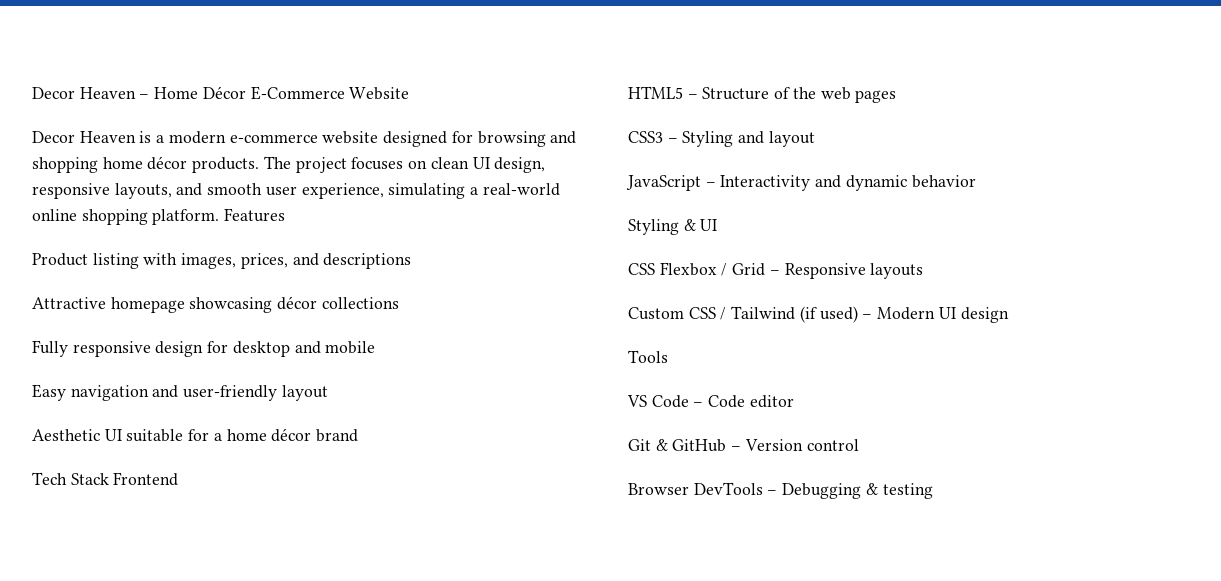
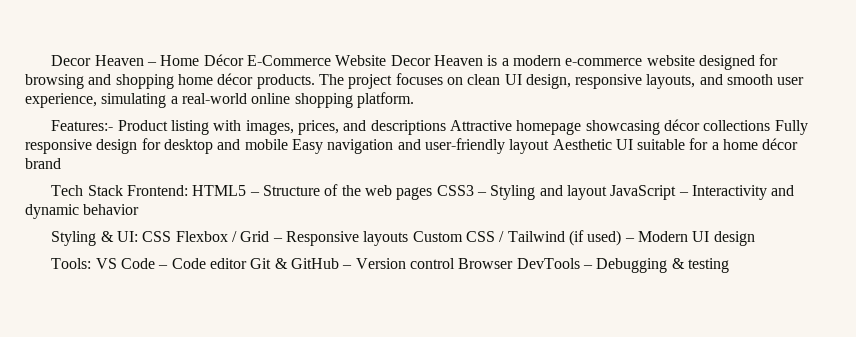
- Decor Heaven – Home Décor E-Commerce Website
- Decor Heaven is a modern e-commerce website designed for browsing and shopping home décor products.
+ Decor Heaven – Home Décor E-Commerce Website Decor Heaven is a modern e-commerce website designed for browsing and shopping home décor products.
- The project focuses on clean UI design, responsive layouts, and smooth user experience, simulating a real-world online shopping platform. Features
- Product listing with images, prices, and descriptions
- Attractive homepage showcasing décor collections
- Fully responsive design for desktop and mobile
- Easy navigation and user-friendly layout
- Aesthetic UI suitable for a home décor brand
+ The project focuses on clean UI design, responsive layouts, and smooth user experience, simulating a real-world online shopping platform.
+ Features:- Product listing with images, prices, and descriptions Attractive homepage showcasing décor collections Fully responsive design for desktop and mobile Easy navigation and user-friendly layout Aesthetic UI suitable for a home décor brand
- Tech Stack Frontend
- HTML5 – Structure of the web pages
- CSS3 – Styling and layout
- JavaScript – Interactivity and dynamic behavior
+ Tech Stack Frontend: HTML5 – Structure of the web pages CSS3 – Styling and layout JavaScript – Interactivity and dynamic behavior
- Styling & UI
- CSS Flexbox / Grid – Responsive layouts
- Custom CSS / Tailwind (if used) – Modern UI design
+ Styling & UI: CSS Flexbox / Grid – Responsive layouts Custom CSS / Tailwind (if used) – Modern UI design
- Tools
- VS Code – Code editor
- Git & GitHub – Version control
- Browser DevTools – Debugging & testing
+ Tools: VS Code – Code editor Git & GitHub – Version control Browser DevTools – Debugging & testing

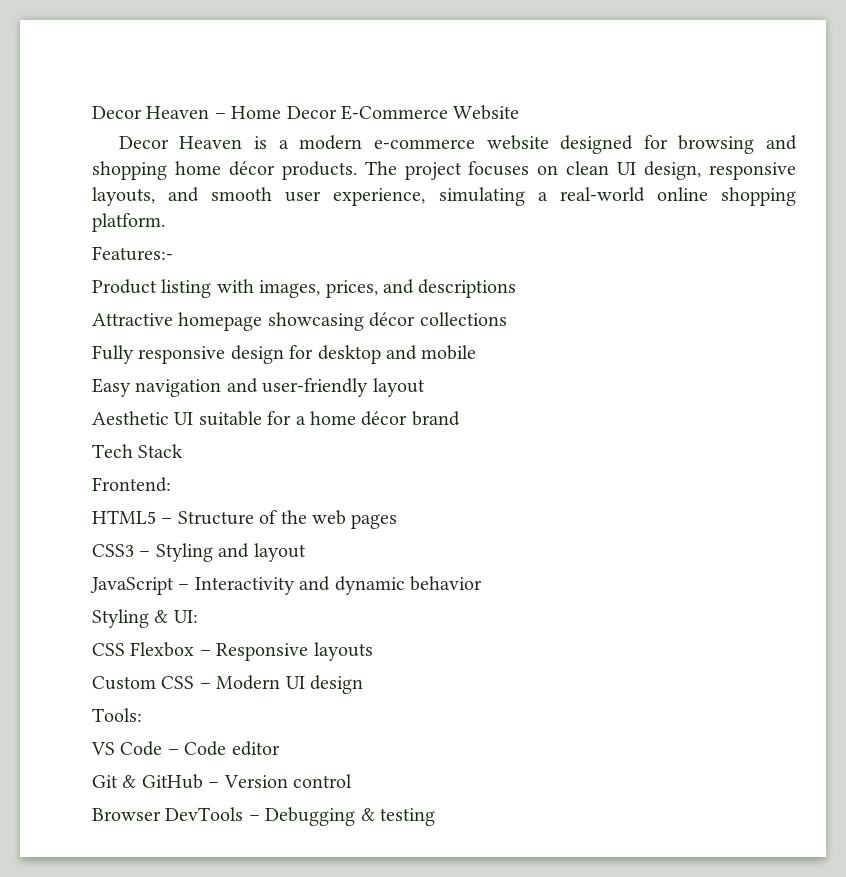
- Decor Heaven – Home Décor E-Commerce Website Decor Heaven is a modern e-commerce website designed for browsing and shopping home décor products.
+ Decor Heaven – Home Decor E-Commerce Website
+ Decor Heaven is a modern e-commerce website designed for browsing and shopping home décor products.
- Features:- Product listing with images, prices, and descriptions Attractive homepage showcasing décor collections Fully responsive design for desktop and mobile Easy navigation and user-friendly layout Aesthetic UI suitable for a home décor brand
+ Features:-
+ Product listing with images, prices, and descriptions
+ Attractive homepage showcasing décor collections
+ Fully responsive design for desktop and mobile
+ Easy navigation and user-friendly layout
+ Aesthetic UI suitable for a home décor brand
- Tech Stack Frontend: HTML5 – Structure of the web pages CSS3 – Styling and layout JavaScript – Interactivity and dynamic behavior
+ Tech Stack
+ Frontend:
+ HTML5 – Structure of the web pages
+ CSS3 – Styling and layout
+ JavaScript – Interactivity and dynamic behavior
- Styling & UI: CSS Flexbox / Grid – Responsive layouts Custom CSS / Tailwind (if used) – Modern UI design
+ Styling & UI:
+ CSS Flexbox – Responsive layouts
+ Custom CSS – Modern UI design
- Tools: VS Code – Code editor Git & GitHub – Version control Browser DevTools – Debugging & testing
+ Tools:
+ VS Code – Code editor
+ Git & GitHub – Version control
+ Browser DevTools – Debugging & testing

